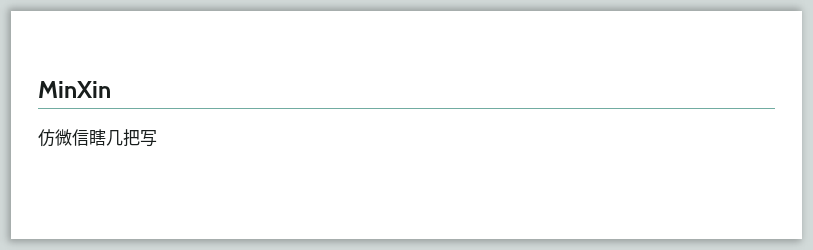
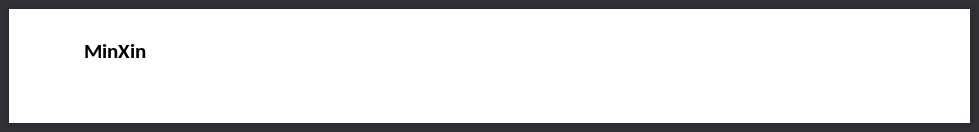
- 仿微信瞎几把写

